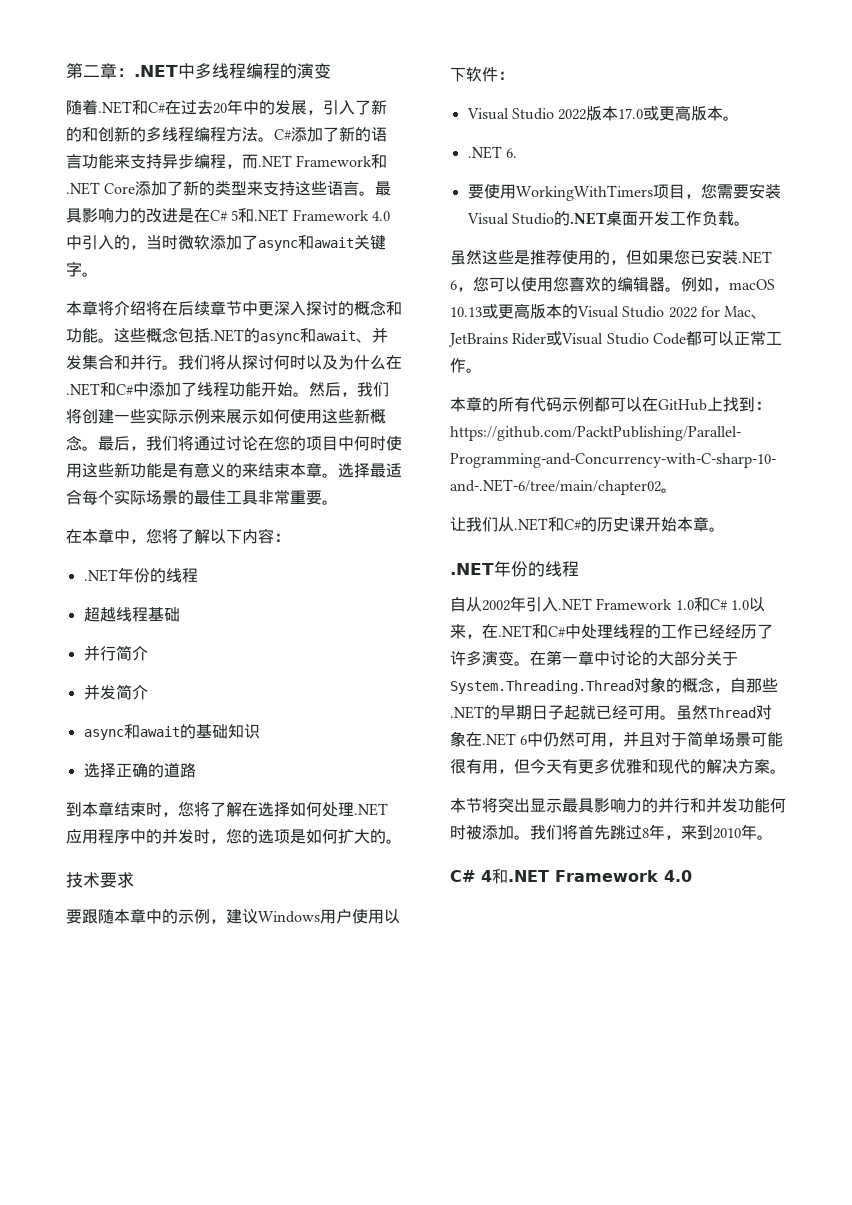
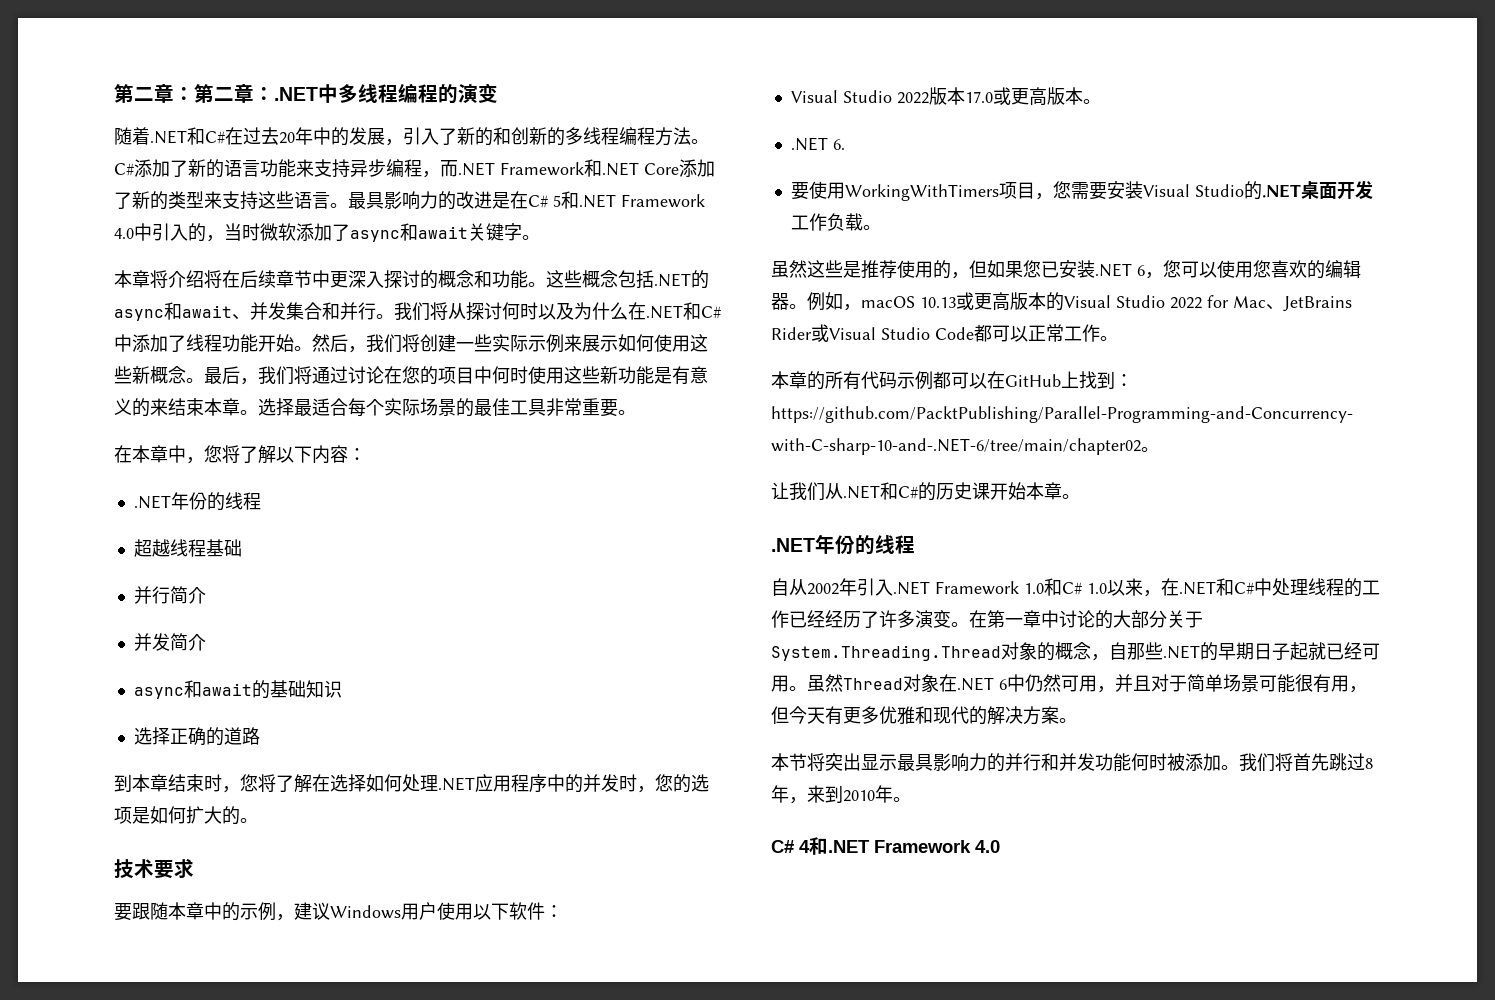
- 第二章：.NET中多线程编程的演变
+ 第二章：第二章：.NET中多线程编程的演变

